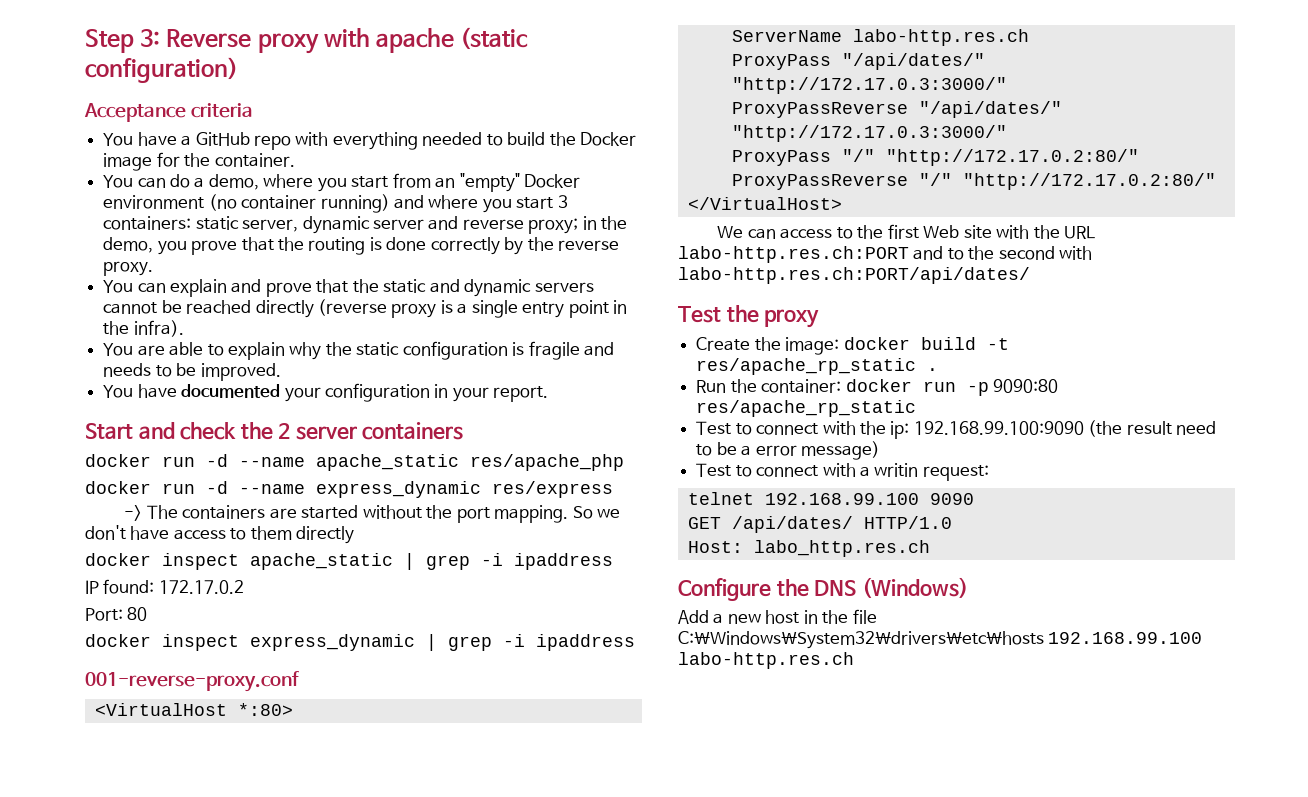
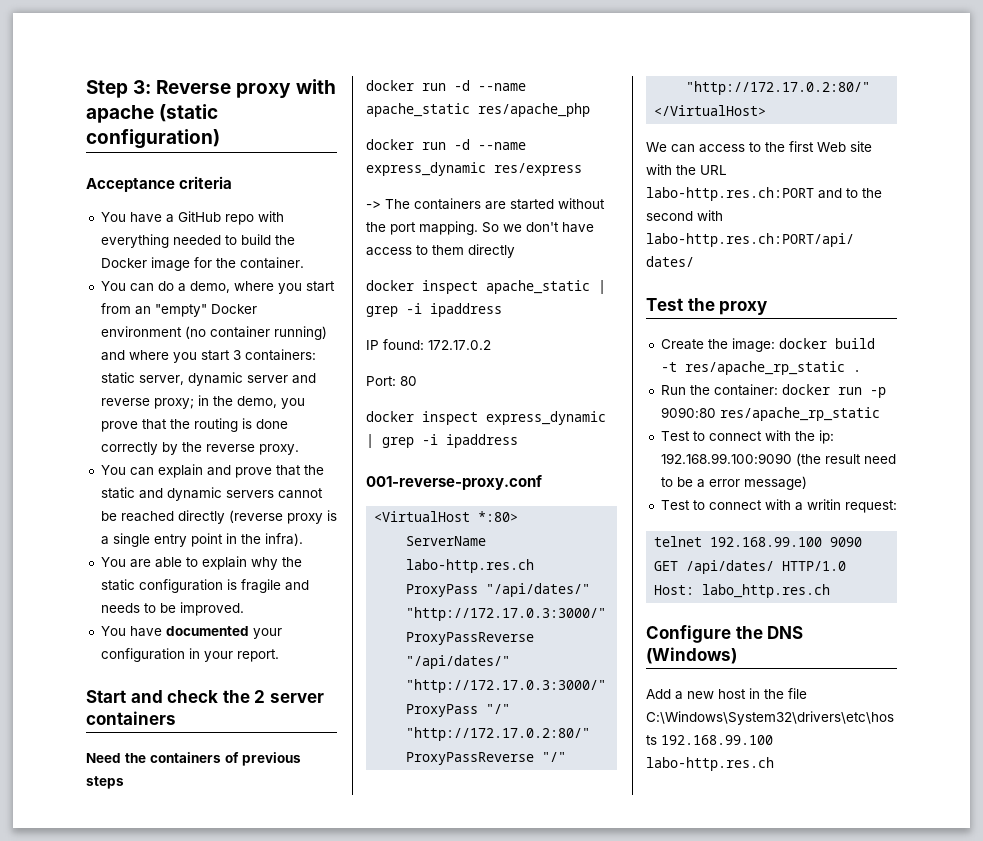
+ Need the containers of previous steps

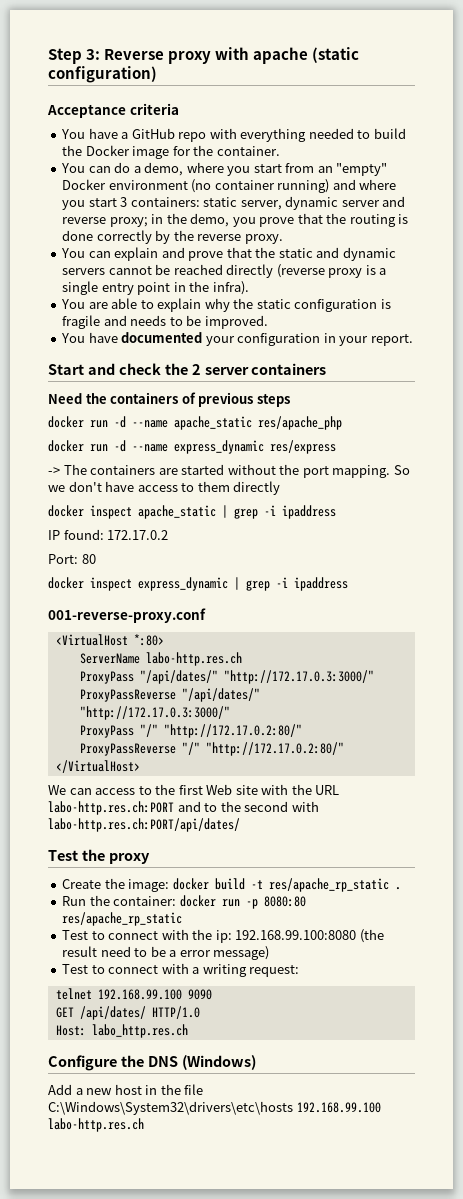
- Run the container: docker run -p 9090:80 res/apache_rp_static
+ Run the container: docker run -p 8080:80 res/apache_rp_static
- Test to connect with the ip: 192.168.99.100:9090 (the result need to be a error message)
+ Test to connect with the ip: 192.168.99.100:8080 (the result need to be a error message)
- Test to connect with a writin request:
+ Test to connect with a writing request:

